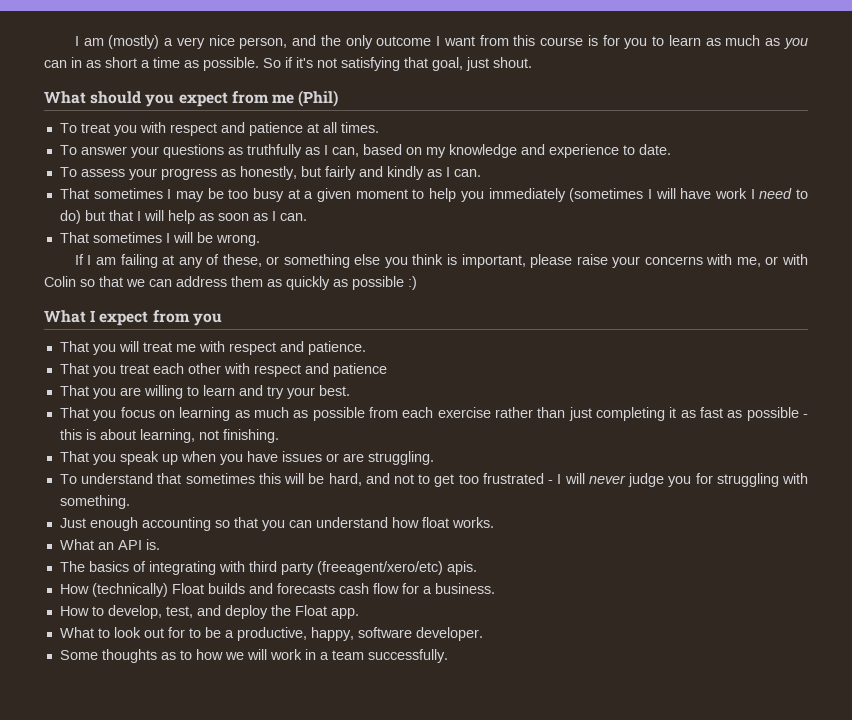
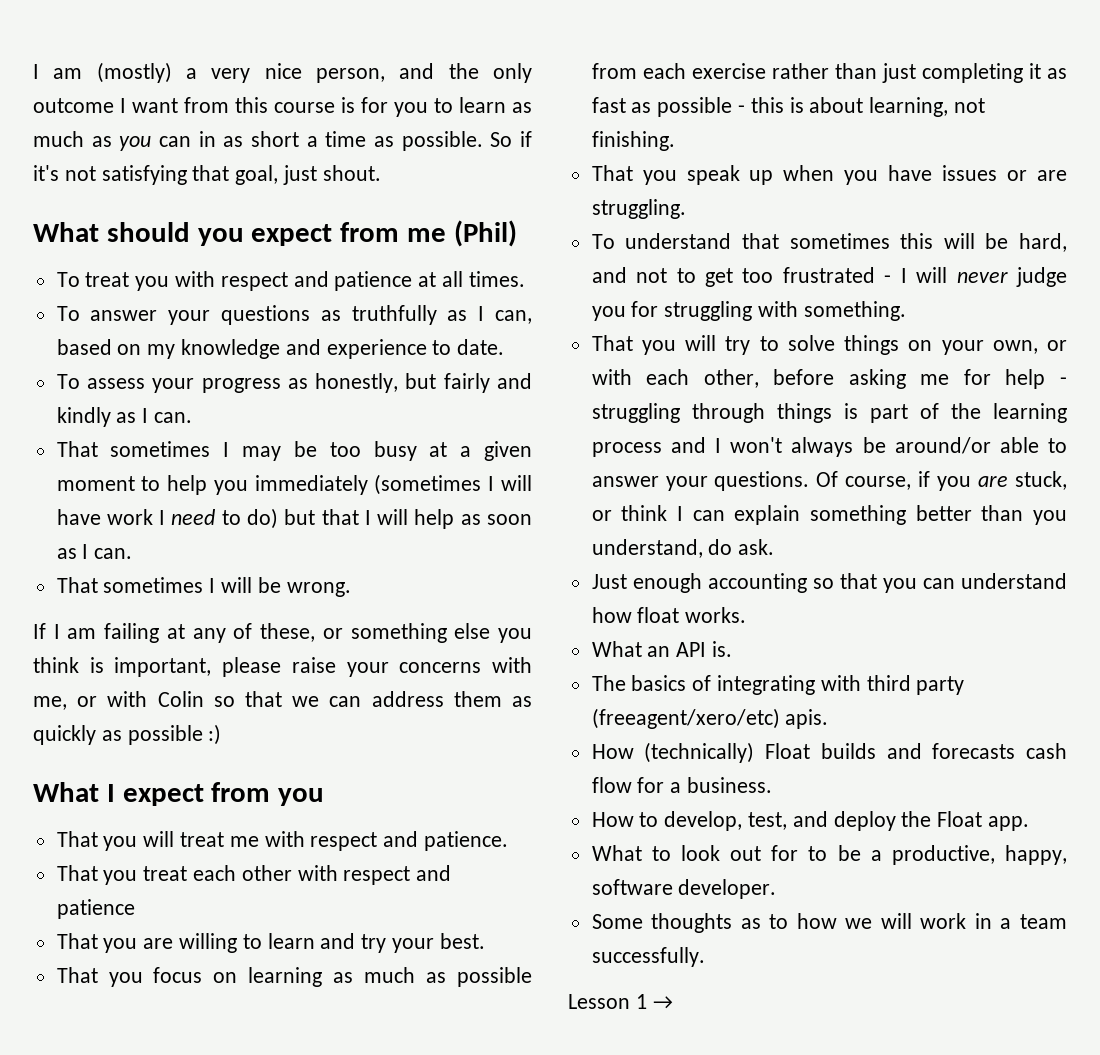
+ That you will try to solve things on your own, or with each other, before asking me for help - struggling through things is part of the learning process and I won't always be around/or able to answer your questions. Of course, if you are stuck, or think I can explain something better than you understand, do ask.
+ Lesson 1 →

